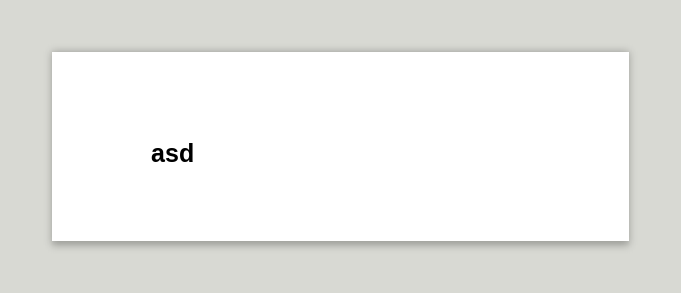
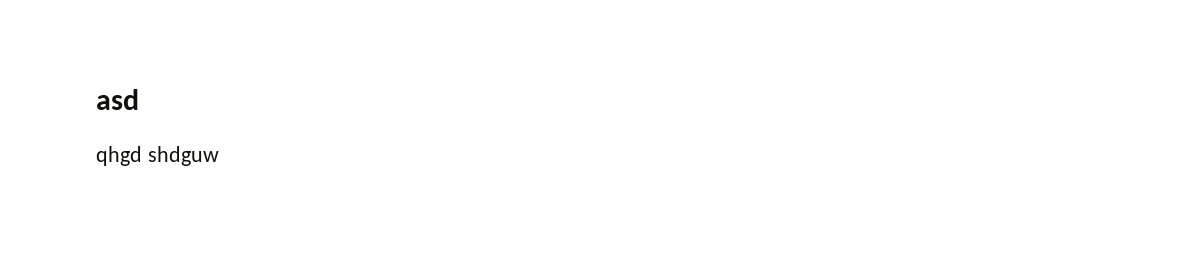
+ qhgd shdguw

